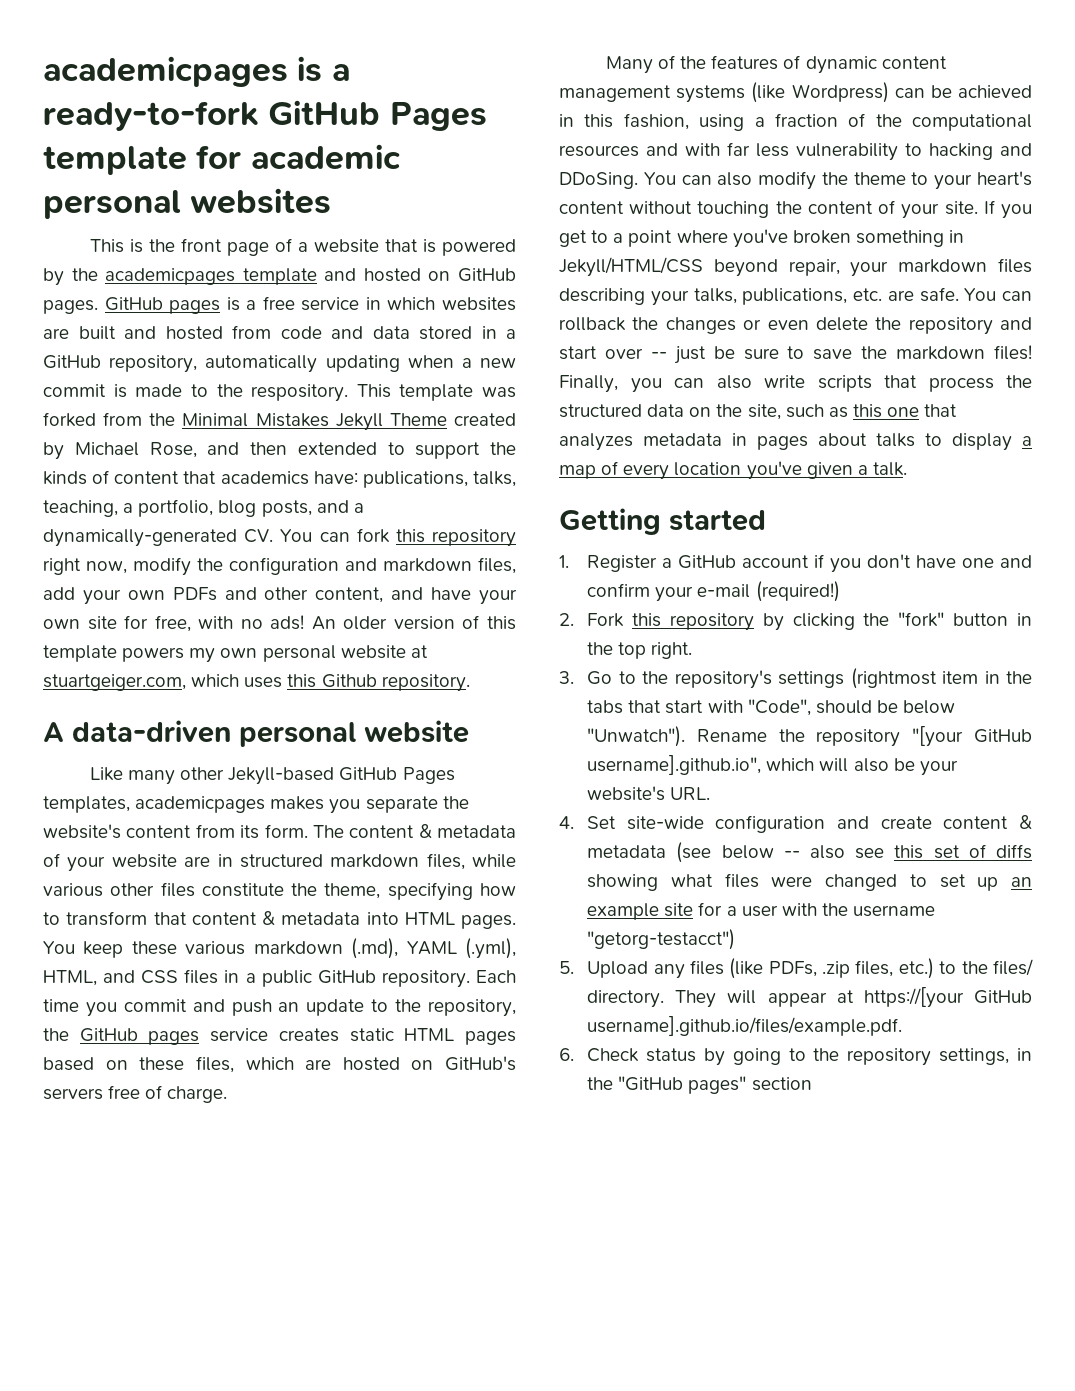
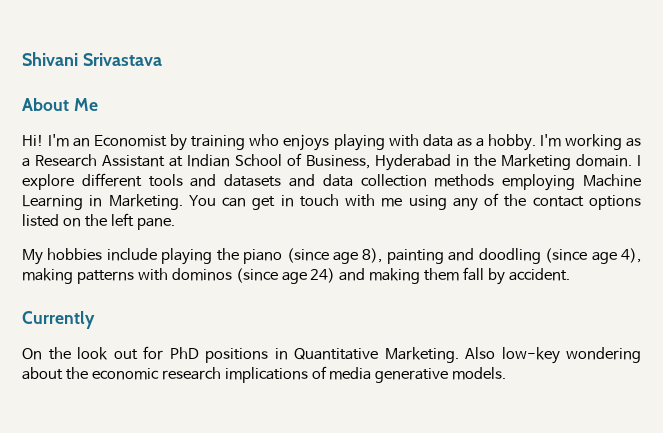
- academicpages is a ready-to-fork GitHub Pages template for academic personal websites
- This is the front page of a website that is powered by the academicpages template and hosted on GitHub pages. GitHub pages is a free service in which websites are built and hosted from code and data stored in a GitHub repository, automatically updating when a new commit is made to the respository. This template was forked from the Minimal Mistakes Jekyll Theme created by Michael Rose, and then extended to support the kinds of content that academics have: publications, talks, teaching, a portfolio, blog posts, and a dynamically-generated CV. You can fork this repository right now, modify the configuration and markdown files, add your own PDFs and other content, and have your own site for free, with no ads! An older version of this template powers my own personal website at stuartgeiger.com, which uses this Github repository.
- A data-driven personal website
- Like many other Jekyll-based GitHub Pages templates, academicpages makes you separate the website's content from its form. The content & metadata of your website are in structured markdown files, while various other files constitute the theme, specifying how to transform that content & metadata into HTML pages. You keep these various markdown (.md), YAML (.yml), HTML, and CSS files in a public GitHub repository. Each time you commit and push an update to the repository, the GitHub pages service creates static HTML pages based on these files, which are hosted on GitHub's servers free of charge.
- Many of the features of dynamic content management systems (like Wordpress) can be achieved in this fashion, using a fraction of the computational resources and with far less vulnerability to hacking and DDoSing. You can also modify the theme to your heart's content without touching the content of your site. If you get to a point where you've broken something in Jekyll/HTML/CSS beyond repair, your markdown files describing your talks, publications, etc. are safe. You can rollback the changes or even delete the repository and start over -- just be sure to save the markdown files! Finally, you can also write scripts that process the structured data on the site, such as this one that analyzes metadata in pages about talks to display a map of every location you've given a talk.
- Getting started
- 1. Register a GitHub account if you don't have one and confirm your e-mail (required!)
- 2. Fork this repository by clicking the "fork" button in the top right.
- 3. Go to the repository's settings (rightmost item in the tabs that start with "Code", should be below "Unwatch"). Rename the repository "[your GitHub username].github.io", which will also be your website's URL.
- 4. Set site-wide configuration and create content & metadata (see below -- also see this set of diffs showing what files were changed to set up an example site for a user with the username "getorg-testacct")
- 5. Upload any files (like PDFs, .zip files, etc.) to the files/ directory. They will appear at https://[your GitHub username].github.io/files/example.pdf.
- 6. Check status by going to the repository settings, in the "GitHub pages" section
+ Shivani Srivastava
+ About Me
+ Hi! I'm an Economist by training who enjoys playing with data as a hobby. I'm working as a Research Assistant at Indian School of Business, Hyderabad in the Marketing domain. I explore different tools and datasets and data collection methods employing Machine Learning in Marketing. You can get in touch with me using any of the contact options listed on the left pane.
+ My hobbies include playing the piano (since age 8), painting and doodling (since age 4), making patterns with dominos (since age 24) and making them fall by accident.
+ Currently
+ On the look out for PhD positions in Quantitative Marketing. Also low-key wondering about the economic research implications of media generative models.

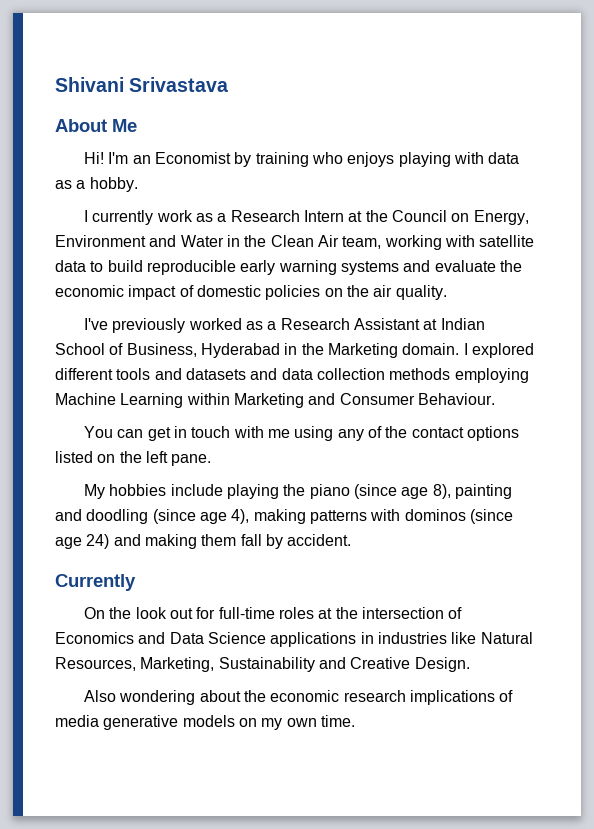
- I'm an Economist by training who enjoys playing with data as a hobby. I'm working as a Research Assistant at Indian School of Business, Hyderabad in the Marketing domain.
+ I'm an Economist by training who enjoys playing with data as a hobby.
+ I currently work as a Research Intern at the Council on Energy, Environment and Water in the Clean Air team, working with satellite data to build reproducible early warning systems and evaluate the economic impact of domestic policies on the air quality.
+ I've previously worked as a Research Assistant at Indian School of Business, Hyderabad in the Marketing domain.
- I explore different tools and datasets and data collection methods employing Machine Learning in Marketing. You can get in touch with me using any of the contact options listed on the left pane.
+ I explored different tools and datasets and data collection methods employing Machine Learning within Marketing and Consumer Behaviour.
+ You can get in touch with me using any of the contact options listed on the left pane.
- On the look out for PhD positions in Quantitative Marketing. Also low-key wondering about the economic research implications of media generative models.
+ On the look out for full-time roles at the intersection of Economics and Data Science applications in industries like Natural Resources, Marketing, Sustainability and Creative Design.
+ Also wondering about the economic research implications of media generative models on my own time.

